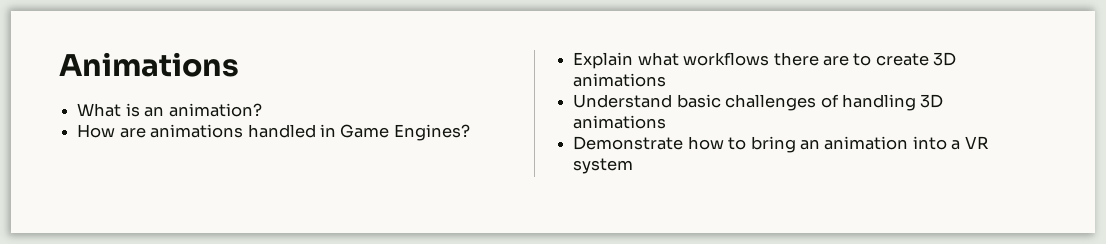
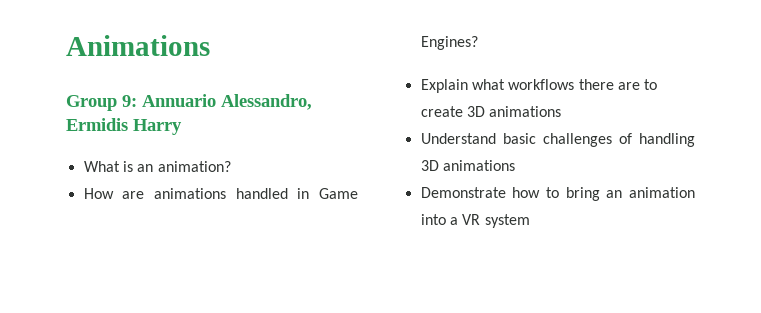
+ Group 9: Annuario Alessandro, Ermidis Harry

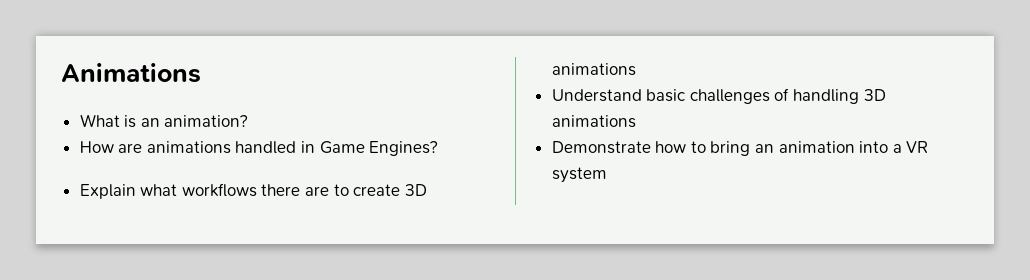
- Group 9: Annuario Alessandro, Ermidis Harry

